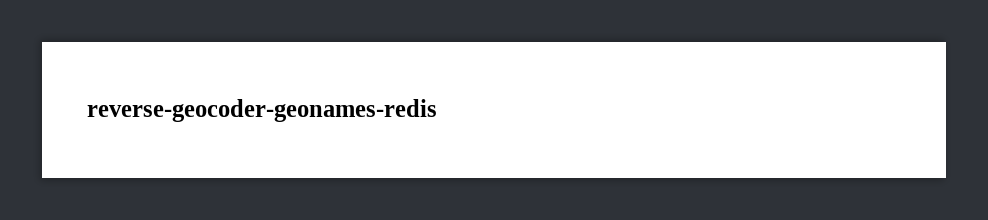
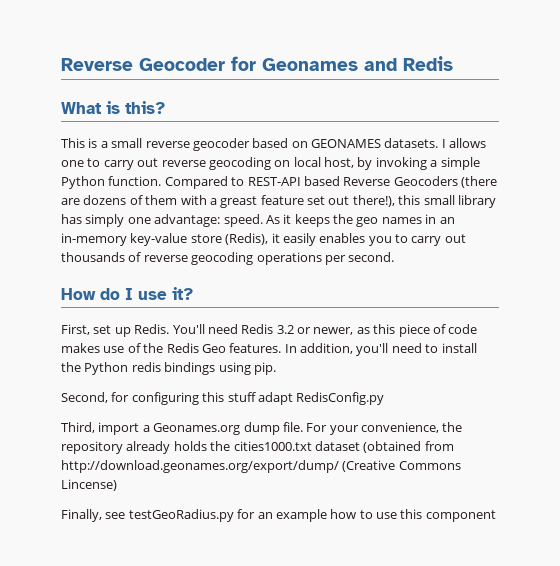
- reverse-geocoder-geonames-redis
+ Reverse Geocoder for Geonames and Redis
+ What is this?
+ This is a small reverse geocoder based on GEONAMES datasets. I allows one to carry out reverse geocoding on local host, by invoking a simple Python function. Compared to REST-API based Reverse Geocoders (there are dozens of them with a greast feature set out there!), this small library has simply one advantage: speed. As it keeps the geo names in an in-memory key-value store (Redis), it easily enables you to carry out thousands of reverse geocoding operations per second.
+ How do I use it?
+ First, set up Redis. You'll need Redis 3.2 or newer, as this piece of code makes use of the Redis Geo features. In addition, you'll need to install the Python redis bindings using pip.
+ Second, for configuring this stuff adapt RedisConfig.py
+ Third, import a Geonames.org dump file. For your convenience, the repository already holds the cities1000.txt dataset (obtained from http://download.geonames.org/export/dump/ (Creative Commons Lincense)
+ Finally, see testGeoRadius.py for an example how to use this component

